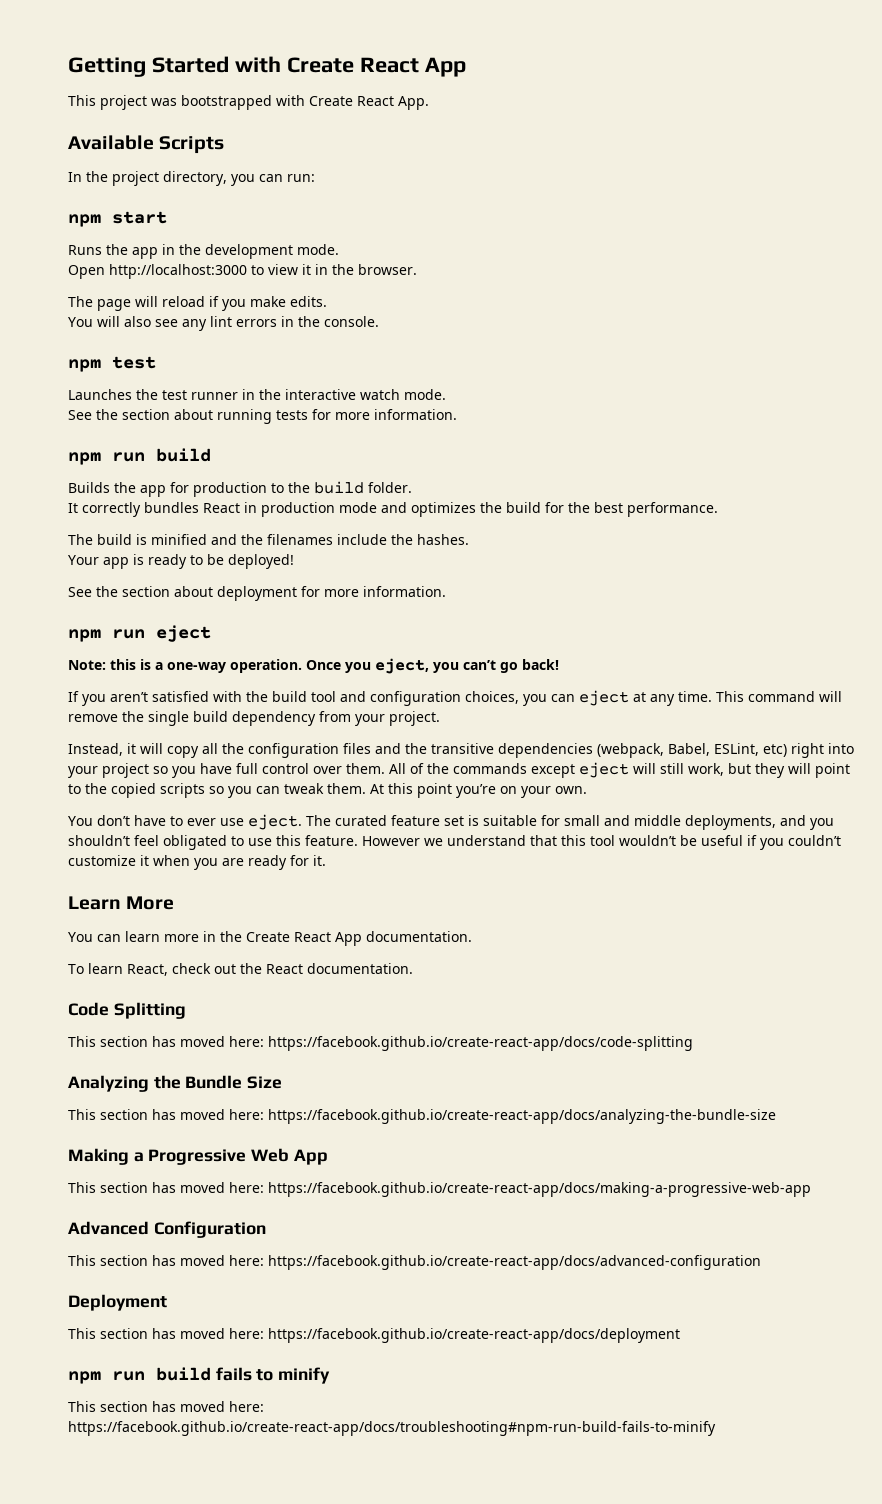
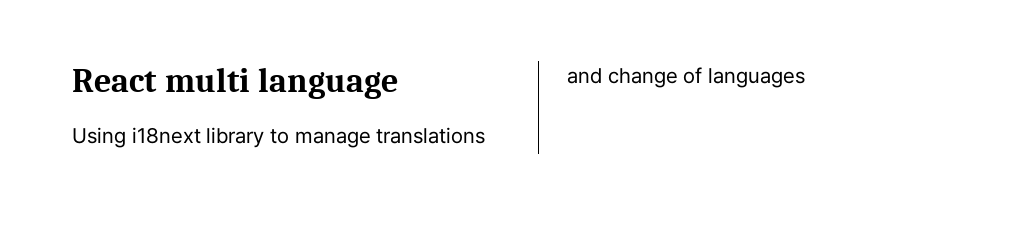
- Getting Started with Create React App
- This project was bootstrapped with Create React App.
- Available Scripts
- In the project directory, you can run:
- npm start
- Runs the app in the development mode.
- Open http://localhost:3000 to view it in the browser.
- The page will reload if you make edits.
- You will also see any lint errors in the console.
- npm test
- Launches the test runner in the interactive watch mode.
- See the section about running tests for more information.
- npm run build
- Builds the app for production to the build folder.
- It correctly bundles React in production mode and optimizes the build for the best performance.
- The build is minified and the filenames include the hashes.
- Your app is ready to be deployed!
- See the section about deployment for more information.
- npm run eject
- Note: this is a one-way operation. Once you eject, you can’t go back!
- If you aren’t satisfied with the build tool and configuration choices, you can eject at any time. This command will remove the single build dependency from your project.
- Instead, it will copy all the configuration files and the transitive dependencies (webpack, Babel, ESLint, etc) right into your project so you have full control over them. All of the commands except eject will still work, but they will point to the copied scripts so you can tweak them. At this point you’re on your own.
- You don’t have to ever use eject. The curated feature set is suitable for small and middle deployments, and you shouldn’t feel obligated to use this feature. However we understand that this tool wouldn’t be useful if you couldn’t customize it when you are ready for it.
- Learn More
- You can learn more in the Create React App documentation.
- To learn React, check out the React documentation.
- Code Splitting
- This section has moved here: https://facebook.github.io/create-react-app/docs/code-splitting
- Analyzing the Bundle Size
- This section has moved here: https://facebook.github.io/create-react-app/docs/analyzing-the-bundle-size
- Making a Progressive Web App
- This section has moved here: https://facebook.github.io/create-react-app/docs/making-a-progressive-web-app
- Advanced Configuration
- This section has moved here: https://facebook.github.io/create-react-app/docs/advanced-configuration
- Deployment
- This section has moved here: https://facebook.github.io/create-react-app/docs/deployment
- npm run build fails to minify
- This section has moved here: https://facebook.github.io/create-react-app/docs/troubleshooting#npm-run-build-fails-to-minify
+ React multi language
+ Using i18next library to manage translations and change of languages

